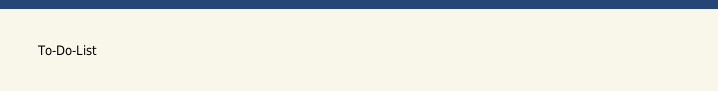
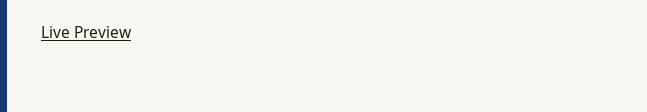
- To-Do-List
+ Live Preview

